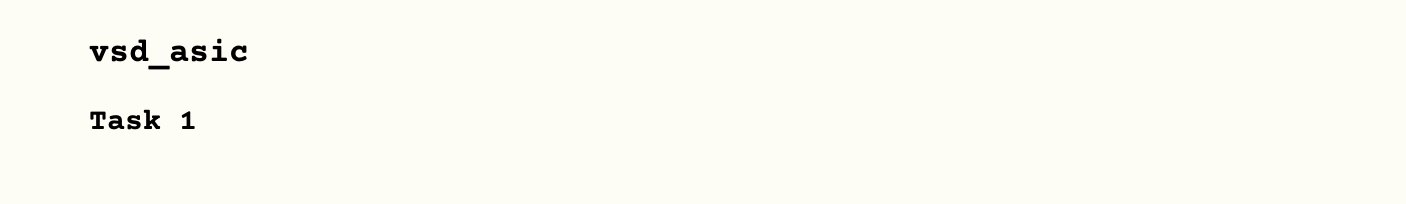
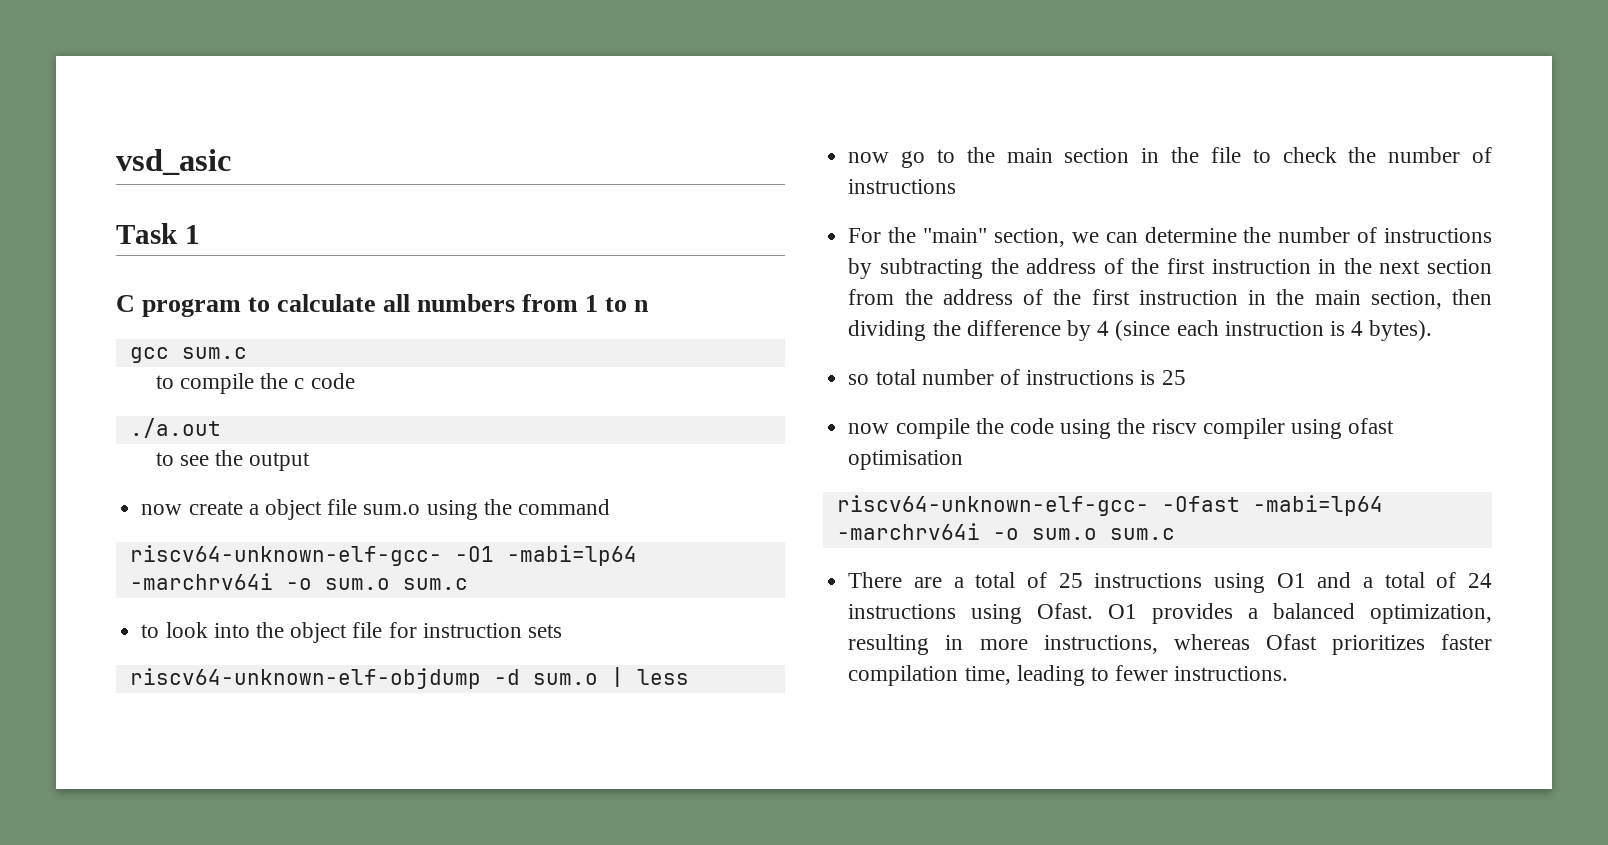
+ C program to calculate all numbers from 1 to n
+ gcc sum.c
+ to compile the c code
+ ./a.out
+ to see the output
+ now create a object file sum.o using the command
+ riscv64-unknown-elf-gcc- -O1 -mabi=lp64 -marchrv64i -o sum.o sum.c
+ to look into the object file for instruction sets
+ riscv64-unknown-elf-objdump -d sum.o | less
+ now go to the main section in the file to check the number of instructions
+ For the "main" section, we can determine the number of instructions by subtracting the address of the first instruction in the next section from the address of the first instruction in the main section, then dividing the difference by 4 (since each instruction is 4 bytes).
+ so total number of instructions is 25
+ now compile the code using the riscv compiler using ofast optimisation
+ riscv64-unknown-elf-gcc- -Ofast -mabi=lp64 -marchrv64i -o sum.o sum.c
+ There are a total of 25 instructions using O1 and a total of 24 instructions using Ofast. O1 provides a balanced optimization, resulting in more instructions, whereas Ofast prioritizes faster compilation time, leading to fewer instructions.

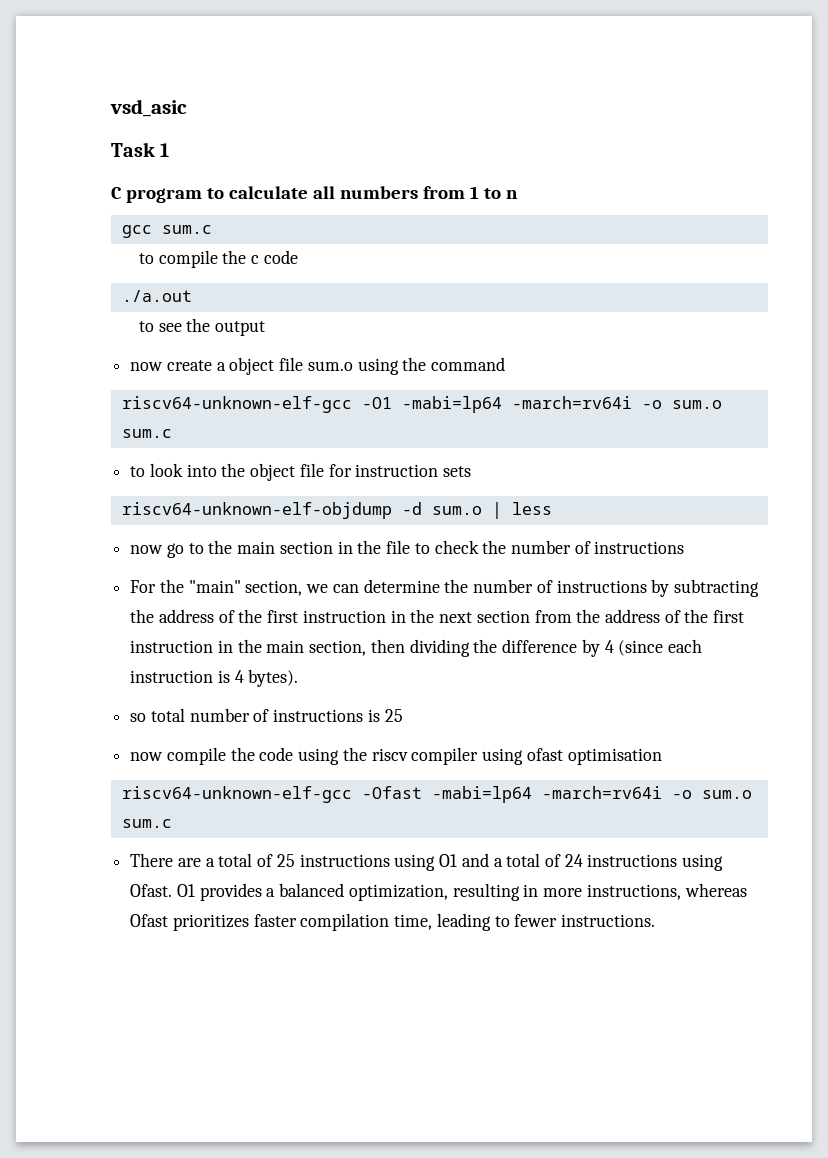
- riscv64-unknown-elf-gcc- -O1 -mabi=lp64 -marchrv64i -o sum.o sum.c
+ riscv64-unknown-elf-gcc -O1 -mabi=lp64 -march=rv64i -o sum.o sum.c
- riscv64-unknown-elf-gcc- -Ofast -mabi=lp64 -marchrv64i -o sum.o sum.c
+ riscv64-unknown-elf-gcc -Ofast -mabi=lp64 -march=rv64i -o sum.o sum.c

